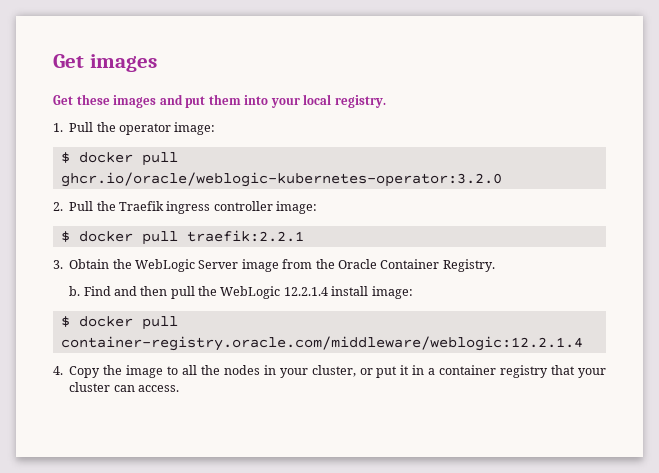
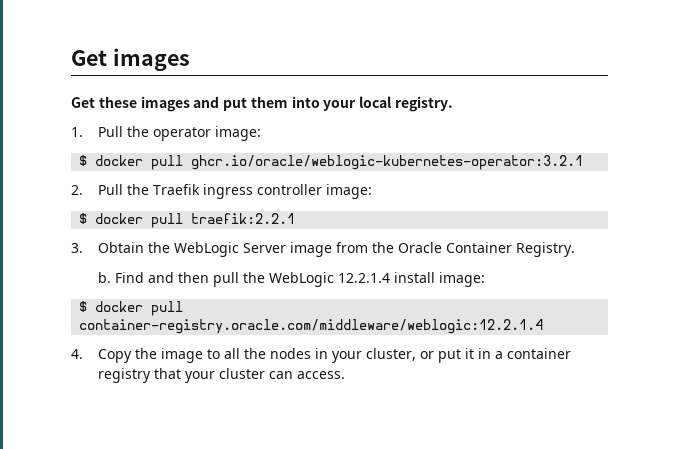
- $ docker pull ghcr.io/oracle/weblogic-kubernetes-operator:3.2.0
+ $ docker pull ghcr.io/oracle/weblogic-kubernetes-operator:3.2.1

